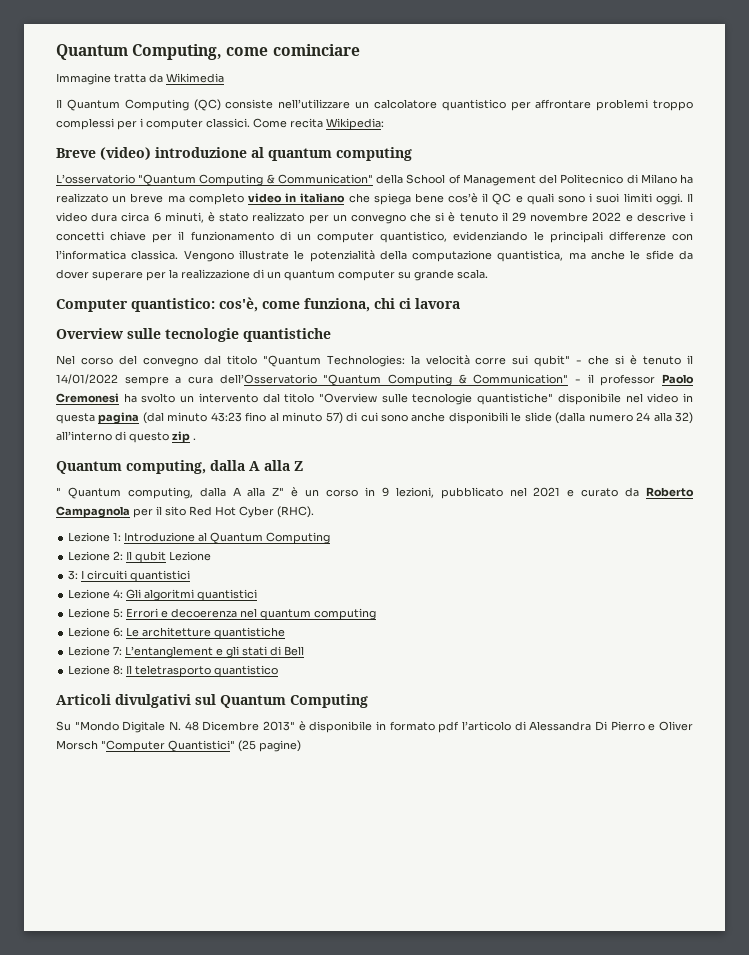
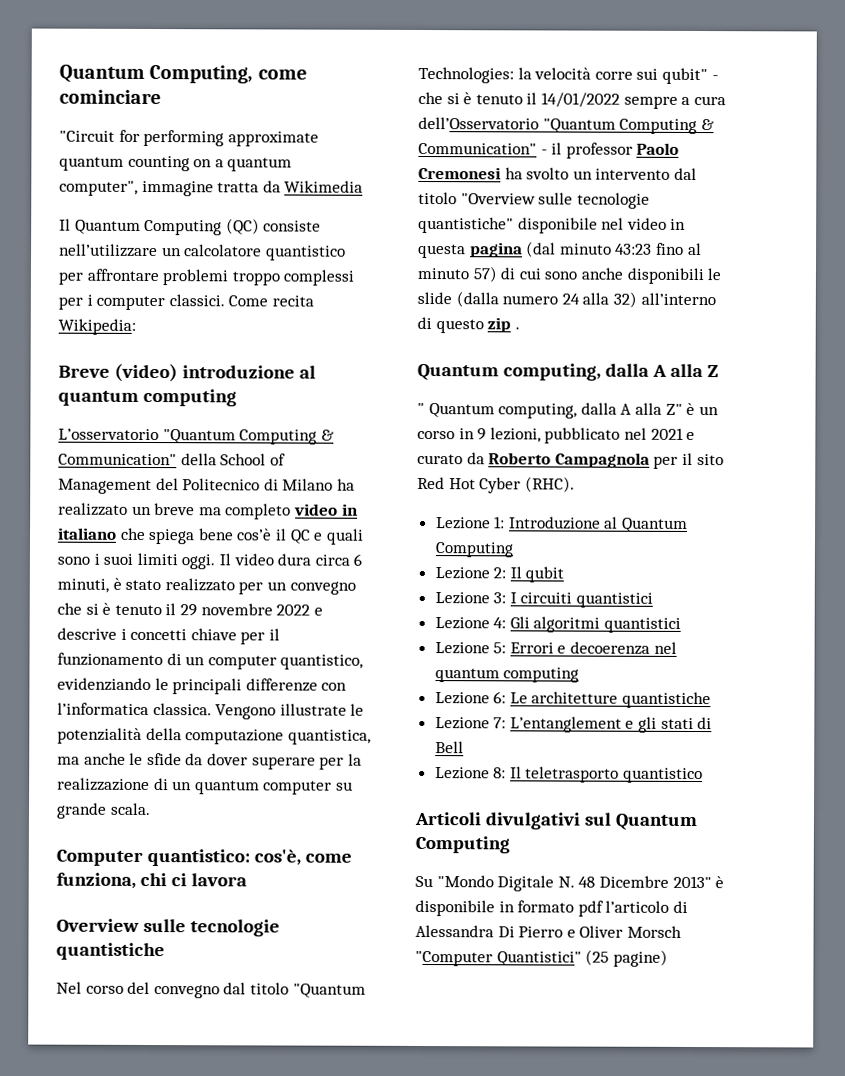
- Immagine tratta da Wikimedia
+ "Circuit for performing approximate quantum counting on a quantum computer", immagine tratta da Wikimedia
- Lezione 2: Il qubit Lezione
- 3: I circuiti quantistici
+ Lezione 2: Il qubit
+ Lezione 3: I circuiti quantistici

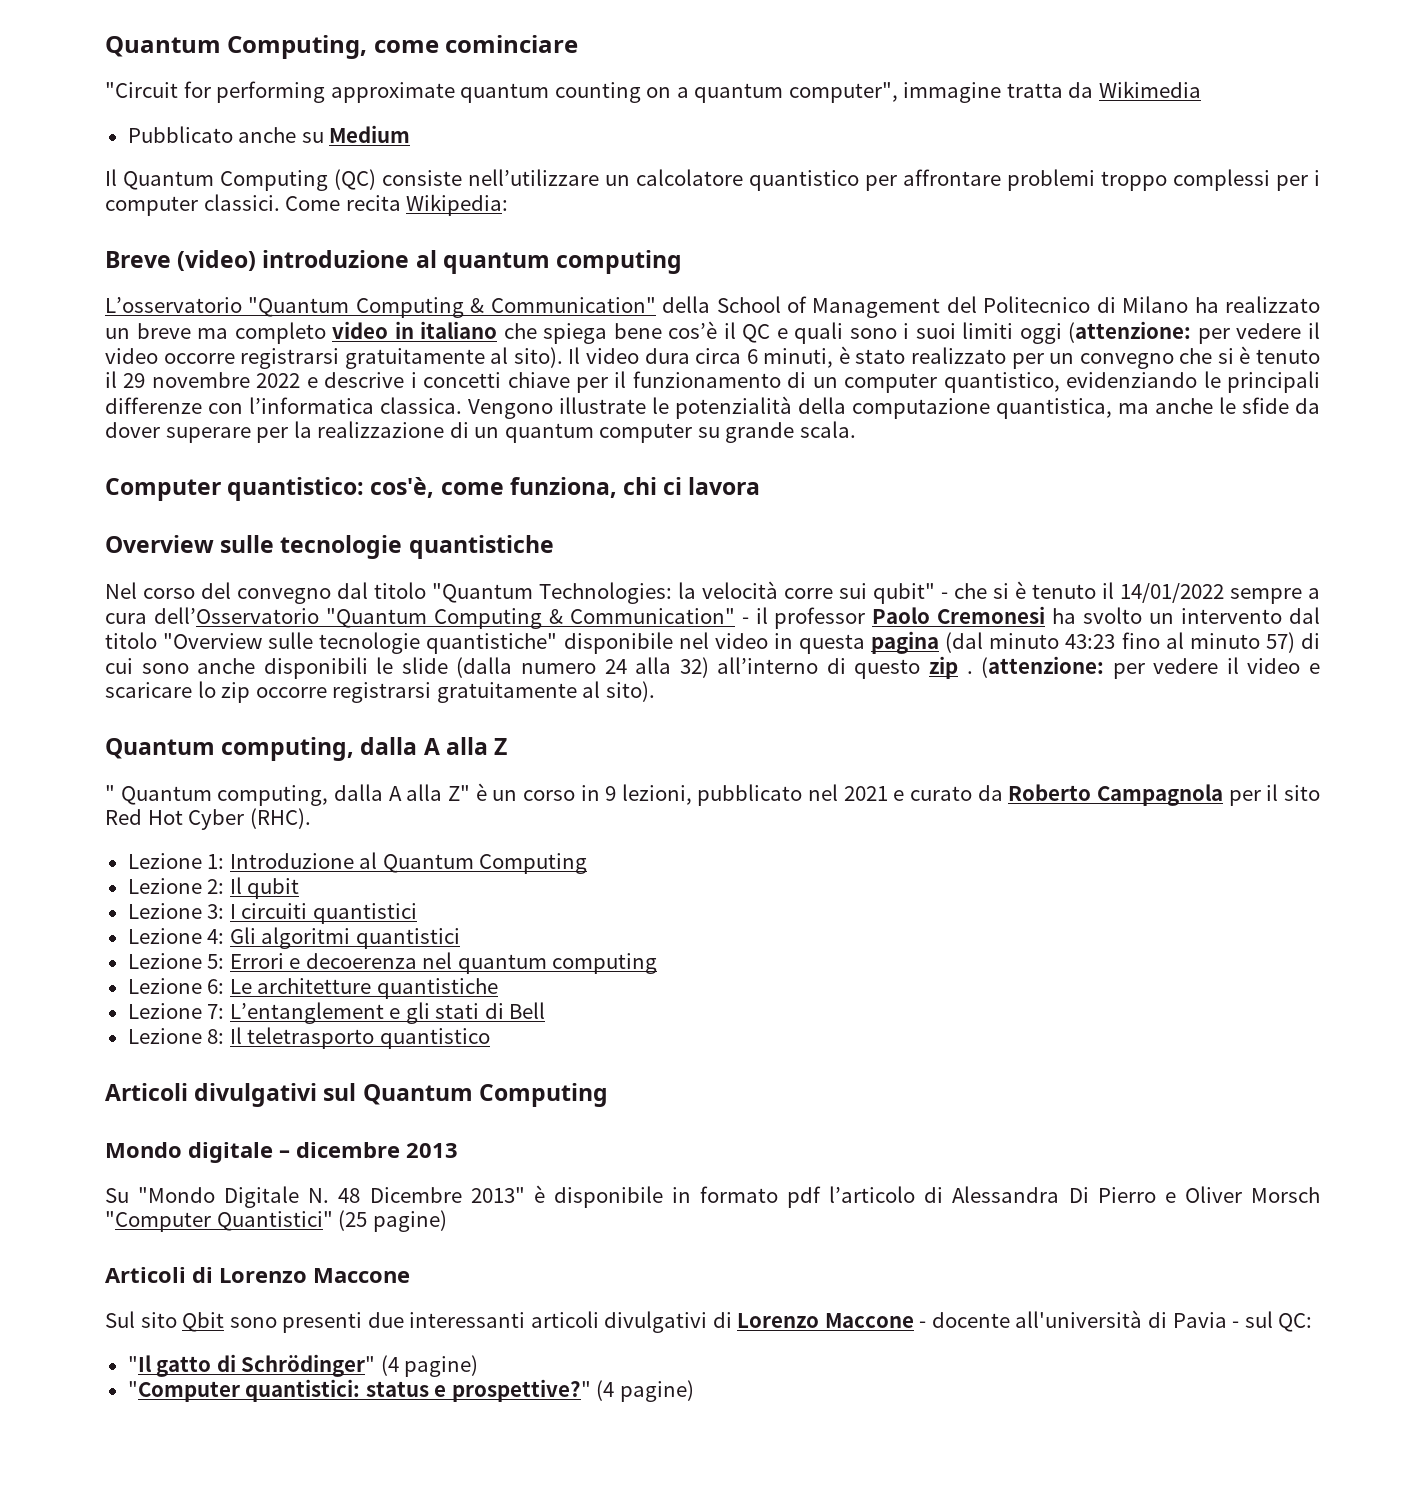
+ Pubblicato anche su Medium
- L’osservatorio "Quantum Computing & Communication" della School of Management del Politecnico di Milano ha realizzato un breve ma completo video in italiano che spiega bene cos’è il QC e quali sono i suoi limiti oggi.
+ L’osservatorio "Quantum Computing & Communication" della School of Management del Politecnico di Milano ha realizzato un breve ma completo video in italiano che spiega bene cos’è il QC e quali sono i suoi limiti oggi (attenzione: per vedere il video occorre registrarsi gratuitamente al sito).
+ (attenzione: per vedere il video e scaricare lo zip occorre registrarsi gratuitamente al sito).
+ Mondo digitale – dicembre 2013
+ Articoli di Lorenzo Maccone
+ Sul sito Qbit sono presenti due interessanti articoli divulgativi di Lorenzo Maccone - docente all'università di Pavia - sul QC:
+ "Il gatto di Schrödinger" (4 pagine)
+ "Computer quantistici: status e prospettive?" (4 pagine)

